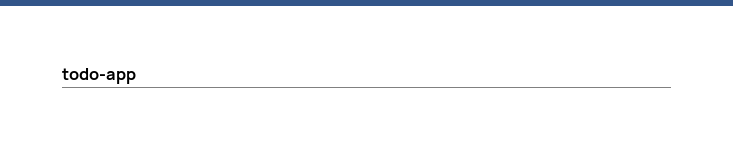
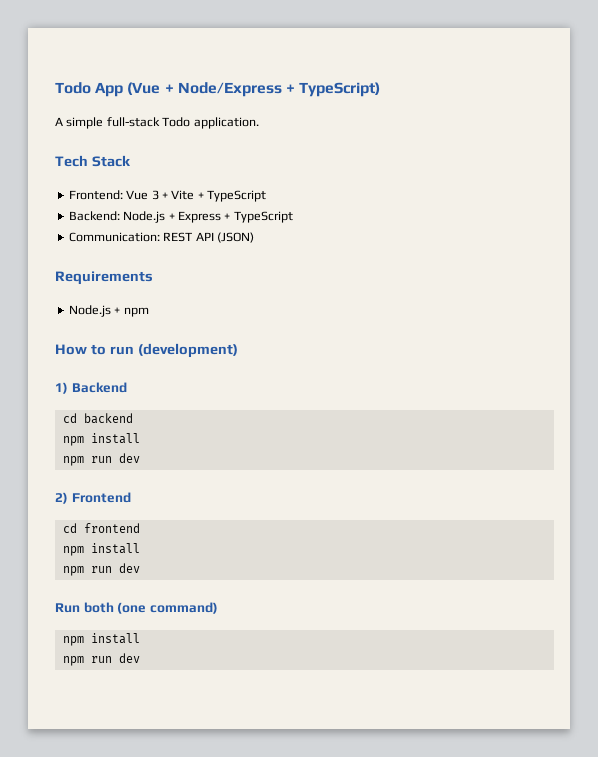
- todo-app
+ Todo App (Vue + Node/Express + TypeScript)
+ A simple full-stack Todo application.
+ Tech Stack
+ Frontend: Vue 3 + Vite + TypeScript
+ Backend: Node.js + Express + TypeScript
+ Communication: REST API (JSON)
+ Requirements
+ Node.js + npm
+ How to run (development)
+ 1) Backend
+ cd backend
+ npm install
+ npm run dev
+ 2) Frontend
+ cd frontend
+ npm install
+ npm run dev
+ Run both (one command)
+ npm install
+ npm run dev

